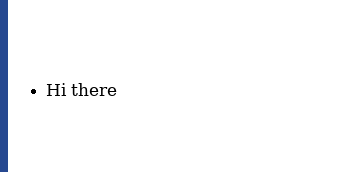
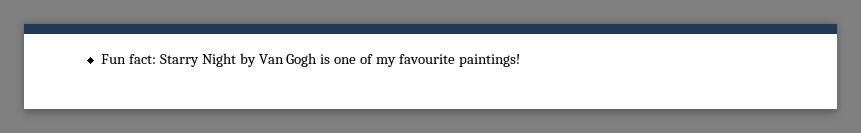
- Hi there
+ Fun fact: Starry Night by Van Gogh is one of my favourite paintings!

